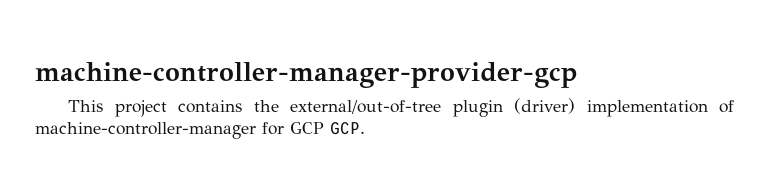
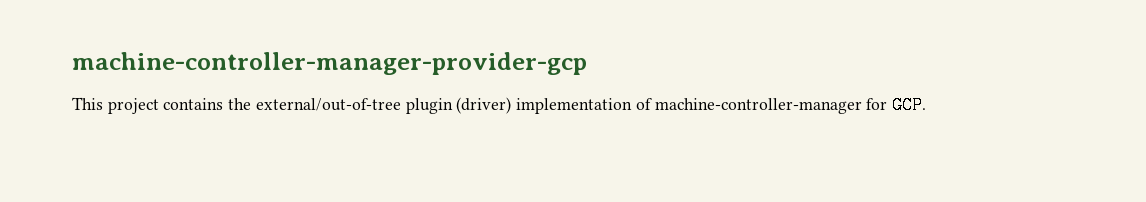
- This project contains the external/out-of-tree plugin (driver) implementation of machine-controller-manager for GCP GCP.
+ This project contains the external/out-of-tree plugin (driver) implementation of machine-controller-manager for GCP.

